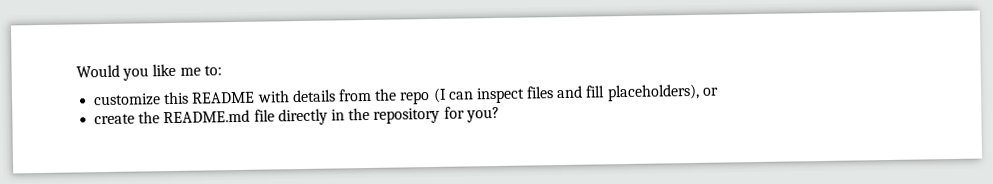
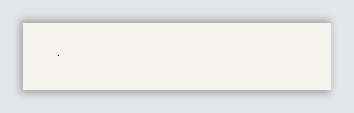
- Would you like me to:
- customize this README with details from the repo (I can inspect files and fill placeholders), or
- create the README.md file directly in the repository for you?
+ .

